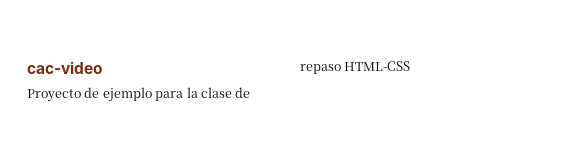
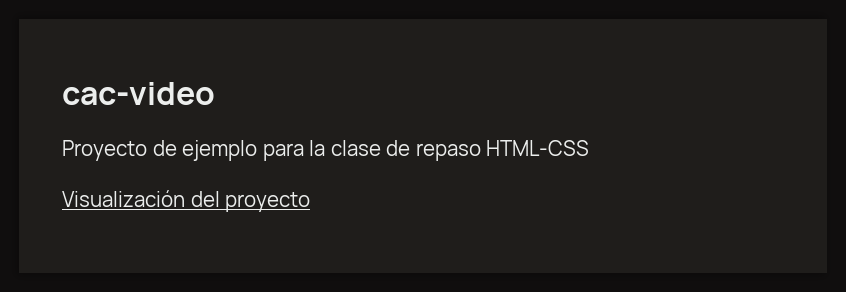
+ Visualización del proyecto

